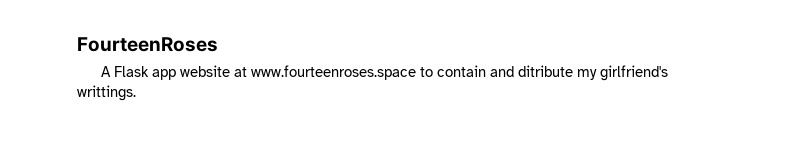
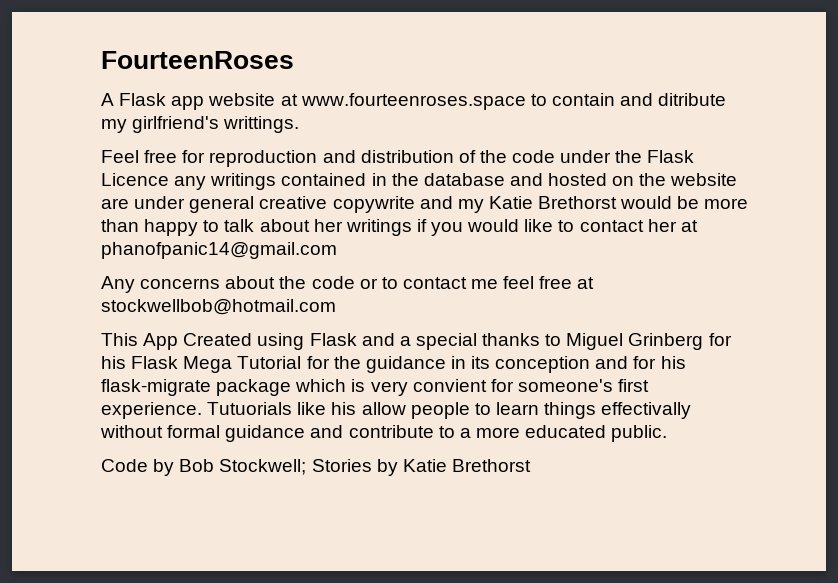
+ Feel free for reproduction and distribution of the code under the Flask Licence any writings contained in the database and hosted on the website are under general creative copywrite and my Katie Brethorst would be more than happy to talk about her writings if you would like to contact her at phanofpanic14@gmail.com
+ Any concerns about the code or to contact me feel free at stockwellbob@hotmail.com
+ This App Created using Flask and a special thanks to Miguel Grinberg for his Flask Mega Tutorial for the guidance in its conception and for his flask-migrate package which is very convient for someone's first experience. Tutuorials like his allow people to learn things effectivally without formal guidance and contribute to a more educated public.
+ Code by Bob Stockwell; Stories by Katie Brethorst

